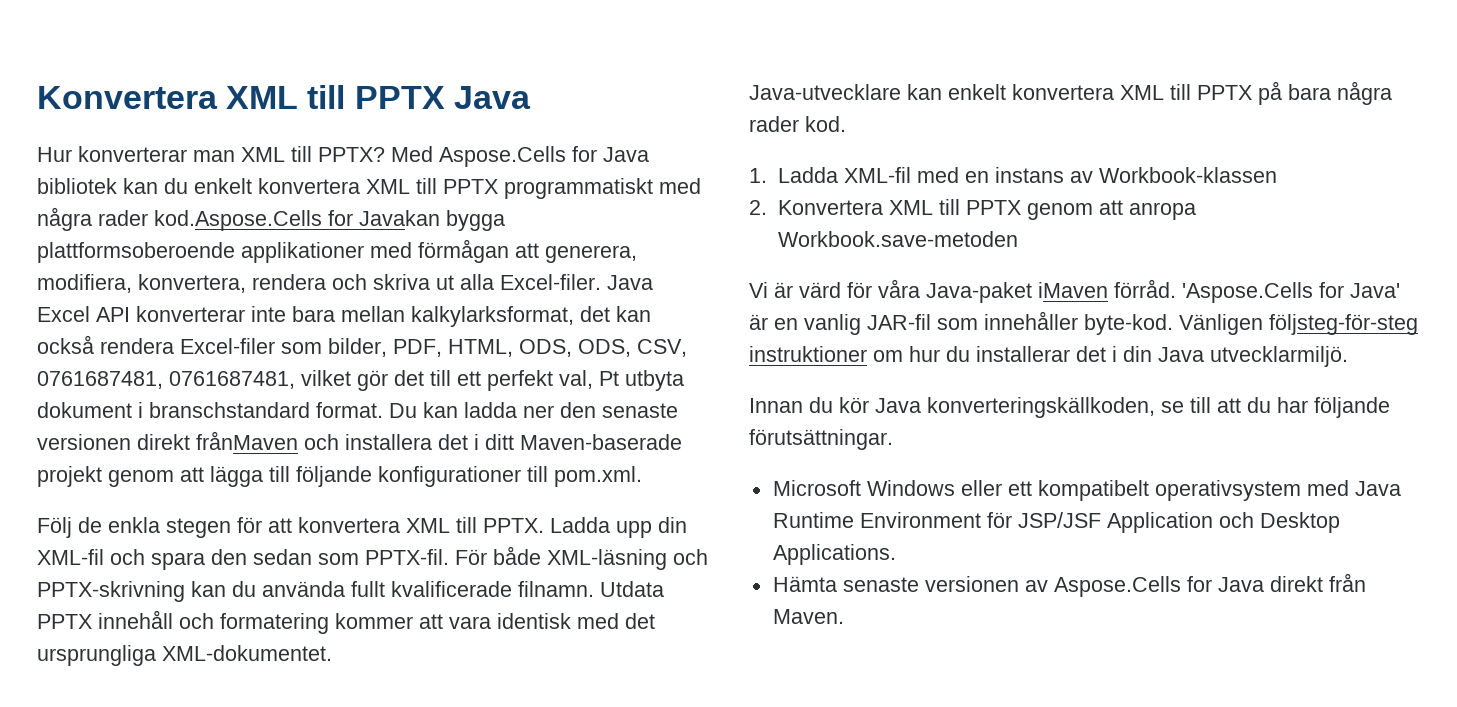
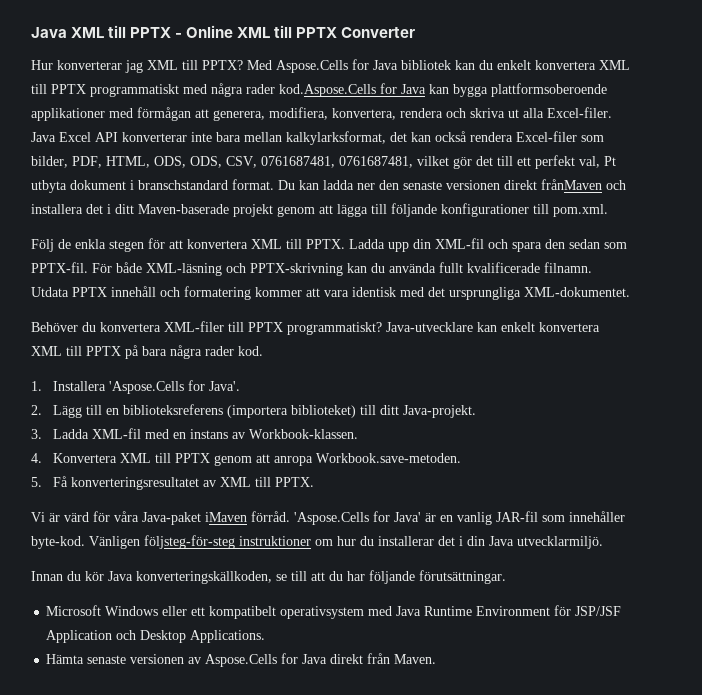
- Konvertera XML till PPTX Java
+ Java XML till PPTX - Online XML till PPTX Converter
- Hur konverterar man XML till PPTX?
+ Hur konverterar jag XML till PPTX?
- Med Aspose.Cells for Java bibliotek kan du enkelt konvertera XML till PPTX programmatiskt med några rader kod.Aspose.Cells for Javakan bygga plattformsoberoende applikationer med förmågan att generera, modifiera, konvertera, rendera och skriva ut alla Excel-filer.
+ Med Aspose.Cells for Java bibliotek kan du enkelt konvertera XML till PPTX programmatiskt med några rader kod.Aspose.Cells for Java kan bygga plattformsoberoende applikationer med förmågan att generera, modifiera, konvertera, rendera och skriva ut alla Excel-filer.
+ Behöver du konvertera XML-filer till PPTX programmatiskt?
- 1. Ladda XML-fil med en instans av Workbook-klassen
- 2. Konvertera XML till PPTX genom att anropa Workbook.save-metoden
+ 1. Installera 'Aspose.Cells for Java'.
+ 2. Lägg till en biblioteksreferens (importera biblioteket) till ditt Java-projekt.
+ 3. Ladda XML-fil med en instans av Workbook-klassen.
+ 4. Konvertera XML till PPTX genom att anropa Workbook.save-metoden.
+ 5. Få konverteringsresultatet av XML till PPTX.

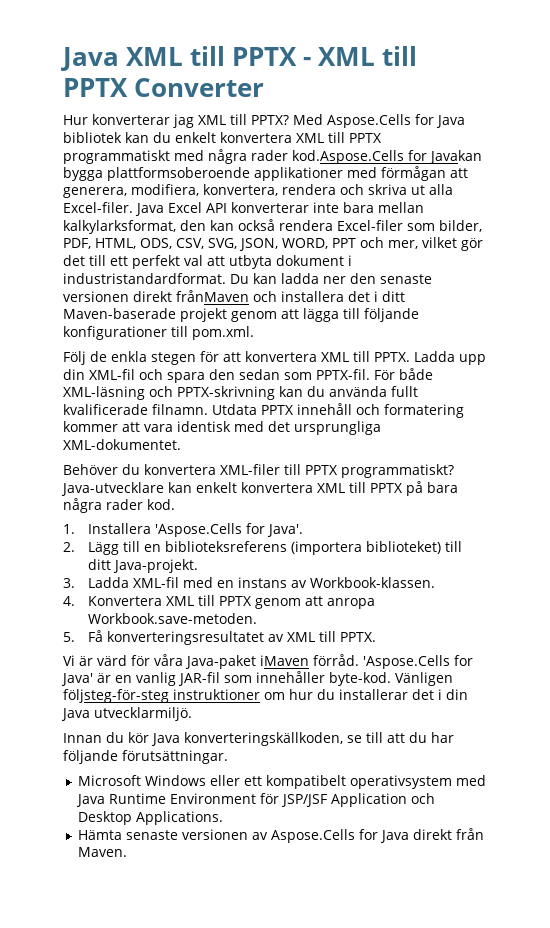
- Java XML till PPTX - Online XML till PPTX Converter
+ Java XML till PPTX - XML till PPTX Converter
- Med Aspose.Cells for Java bibliotek kan du enkelt konvertera XML till PPTX programmatiskt med några rader kod.Aspose.Cells for Java kan bygga plattformsoberoende applikationer med förmågan att generera, modifiera, konvertera, rendera och skriva ut alla Excel-filer.
+ Med Aspose.Cells for Java bibliotek kan du enkelt konvertera XML till PPTX programmatiskt med några rader kod.Aspose.Cells for Javakan bygga plattformsoberoende applikationer med förmågan att generera, modifiera, konvertera, rendera och skriva ut alla Excel-filer.
- Java Excel API konverterar inte bara mellan kalkylarksformat, det kan också rendera Excel-filer som bilder, PDF, HTML, ODS, ODS, CSV, 0761687481, 0761687481, vilket gör det till ett perfekt val, Pt utbyta dokument i branschstandard format.
+ Java Excel API konverterar inte bara mellan kalkylarksformat, den kan också rendera Excel-filer som bilder, PDF, HTML, ODS, CSV, SVG, JSON, WORD, PPT och mer, vilket gör det till ett perfekt val att utbyta dokument i industristandardformat.

